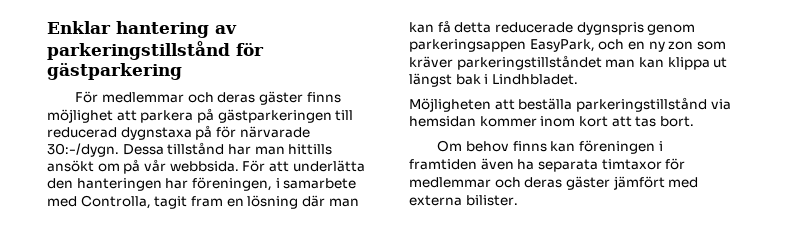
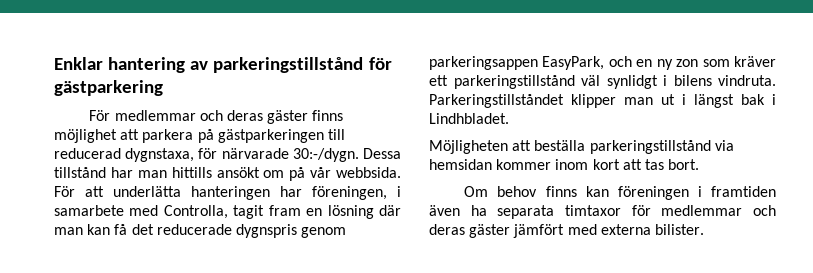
- För medlemmar och deras gäster finns möjlighet att parkera på gästparkeringen till reducerad dygnstaxa på för närvarade 30:-/dygn.
+ För medlemmar och deras gäster finns möjlighet att parkera på gästparkeringen till reducerad dygnstaxa, för närvarade 30:-/dygn.
- För att underlätta den hanteringen har föreningen, i samarbete med Controlla, tagit fram en lösning där man kan få detta reducerade dygnspris genom parkeringsappen EasyPark, och en ny zon som kräver parkeringstillståndet man kan klippa ut längst bak i Lindhbladet.
+ För att underlätta hanteringen har föreningen, i samarbete med Controlla, tagit fram en lösning där man kan få det reducerade dygnspris genom parkeringsappen EasyPark, och en ny zon som kräver ett parkeringstillstånd väl synlidgt i bilens vindruta. Parkeringstillståndet klipper man ut i längst bak i Lindhbladet.

